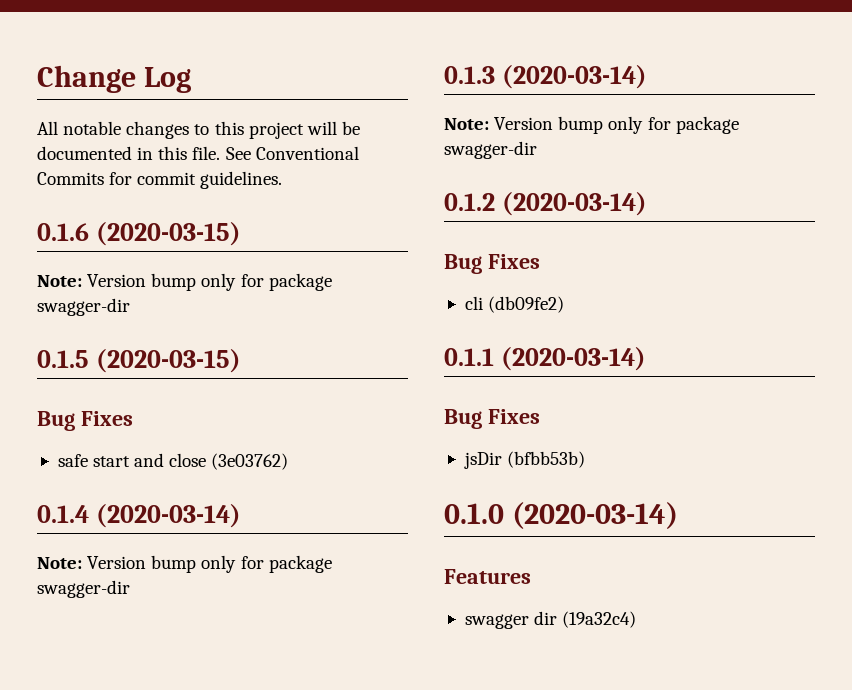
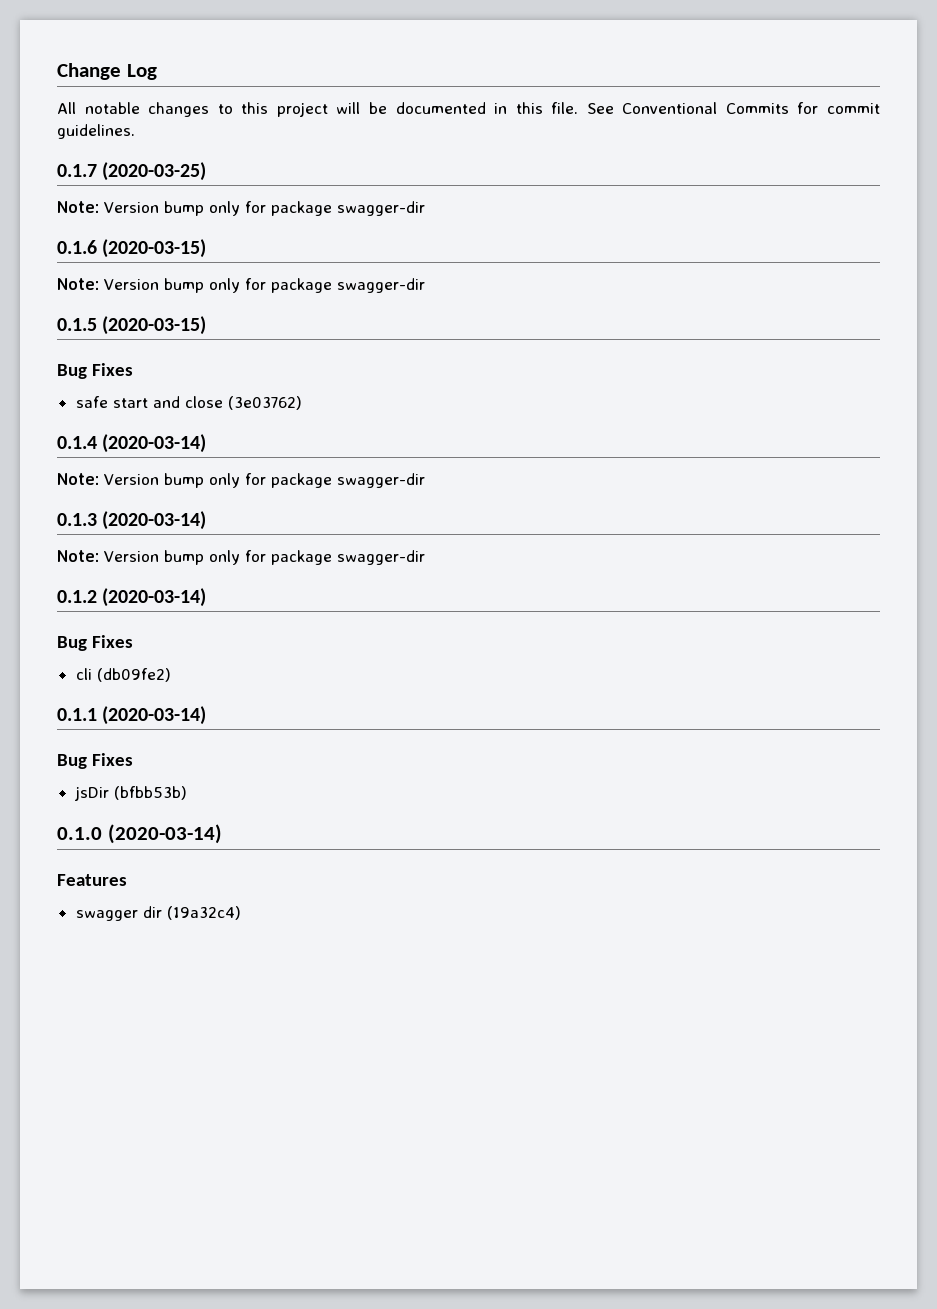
+ 0.1.7 (2020-03-25)
+ Note: Version bump only for package swagger-dir

